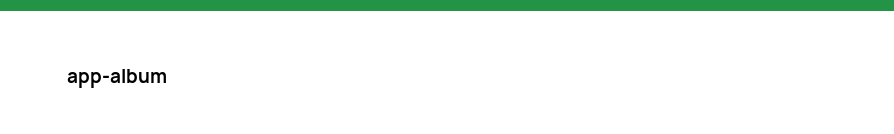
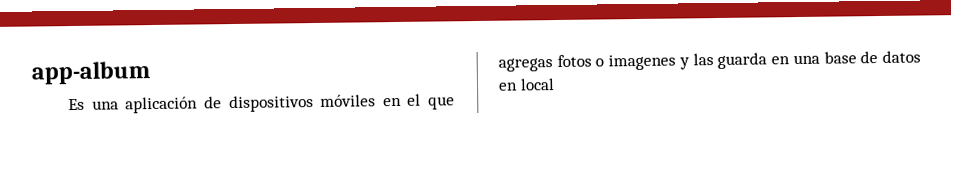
+ Es una aplicación de dispositivos móviles en el que agregas fotos o imagenes y las guarda en una base de datos en local

